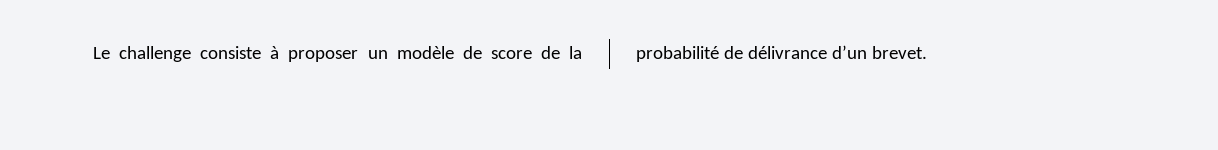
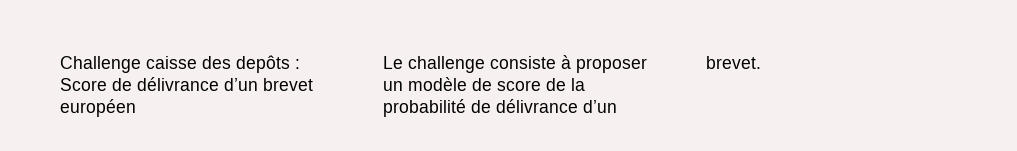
+ Challenge caisse des depôts : Score de délivrance d’un brevet européen

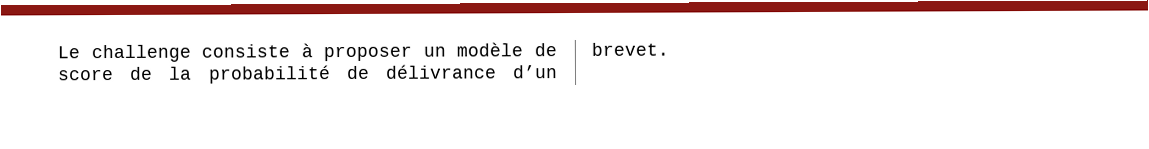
- Challenge caisse des depôts : Score de délivrance d’un brevet européen

